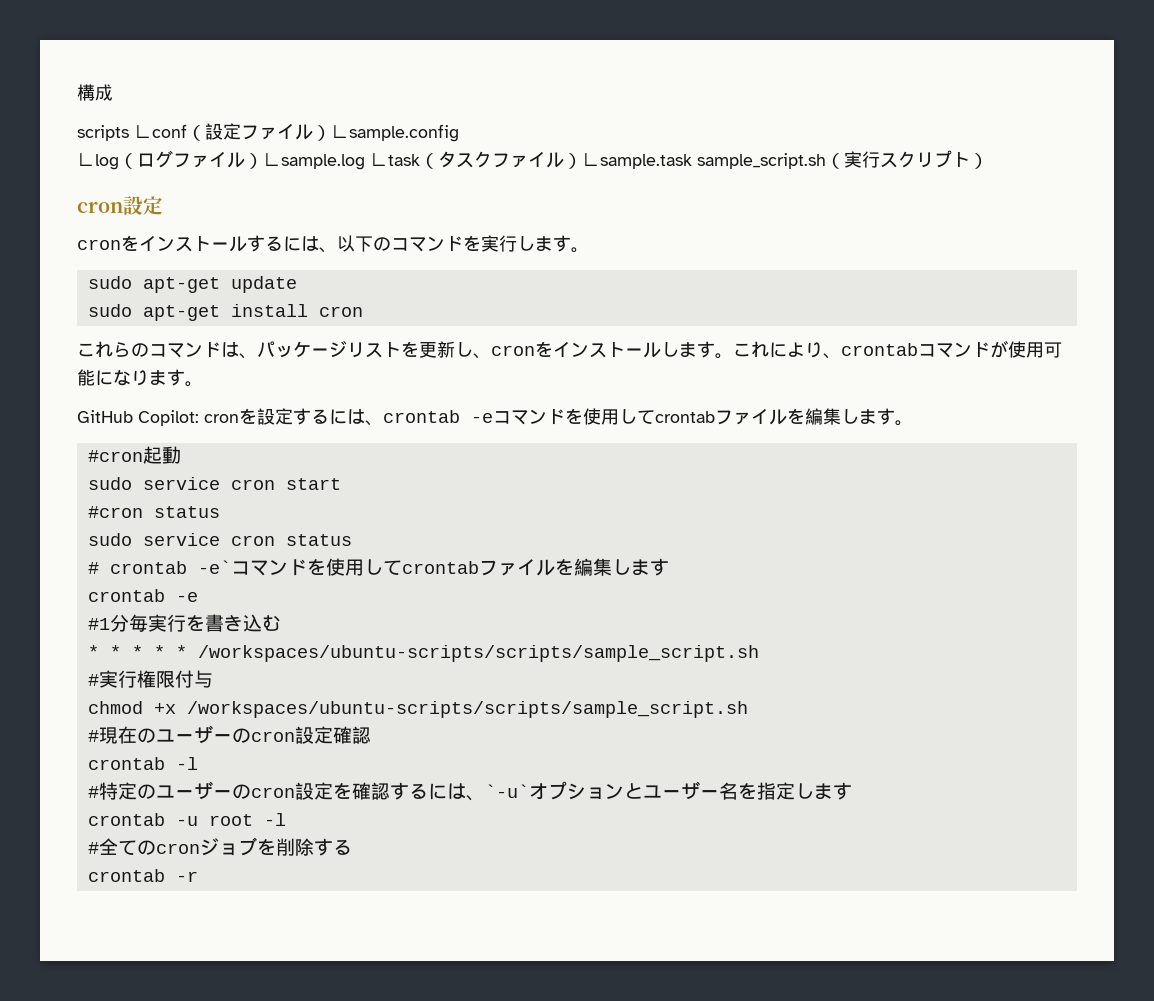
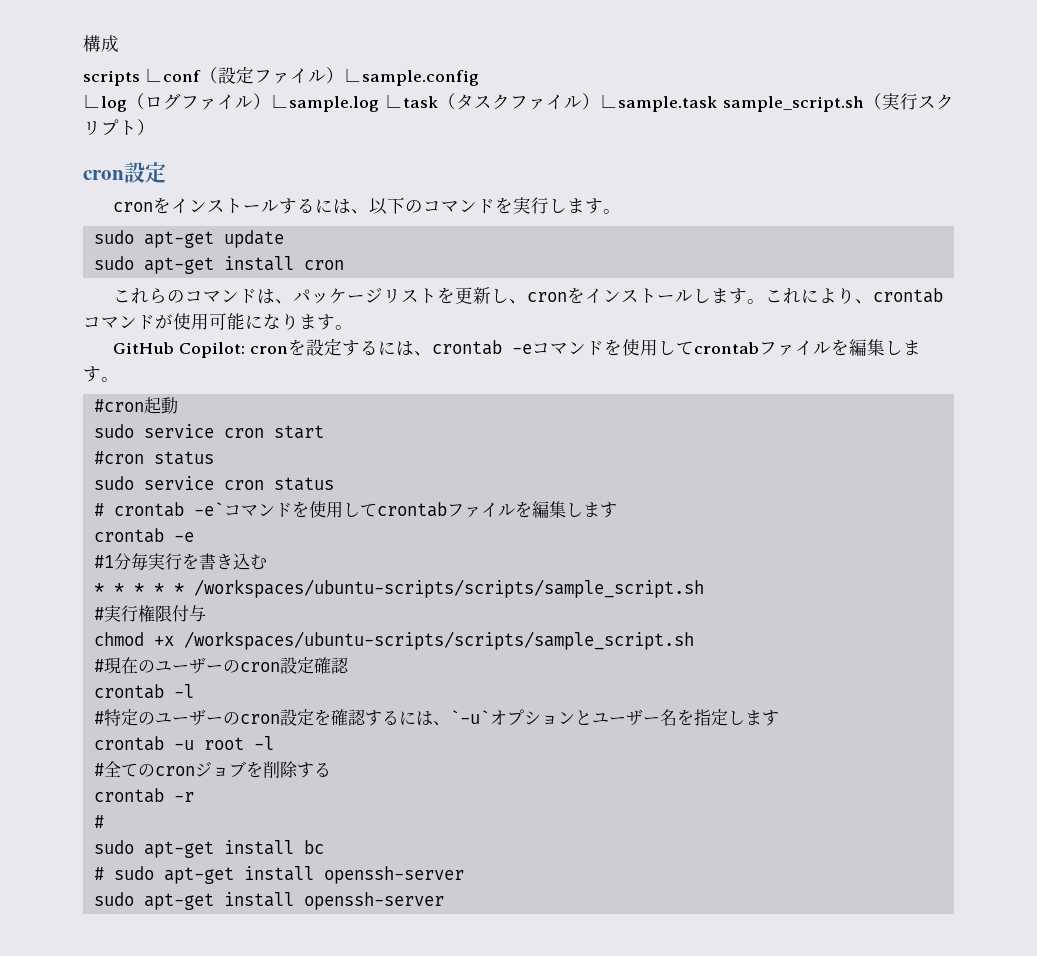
  crontab -r
+ #
+ sudo apt-get install bc
+ # sudo apt-get install openssh-server
+ sudo apt-get install openssh-server

